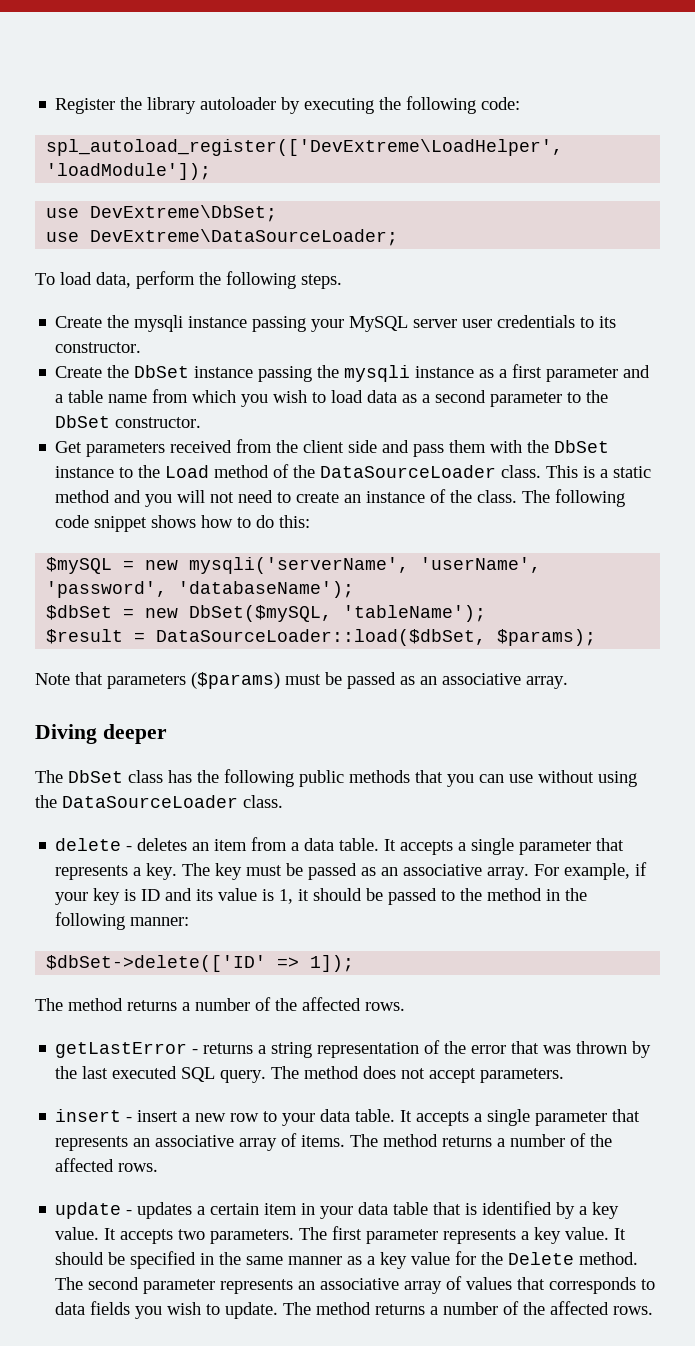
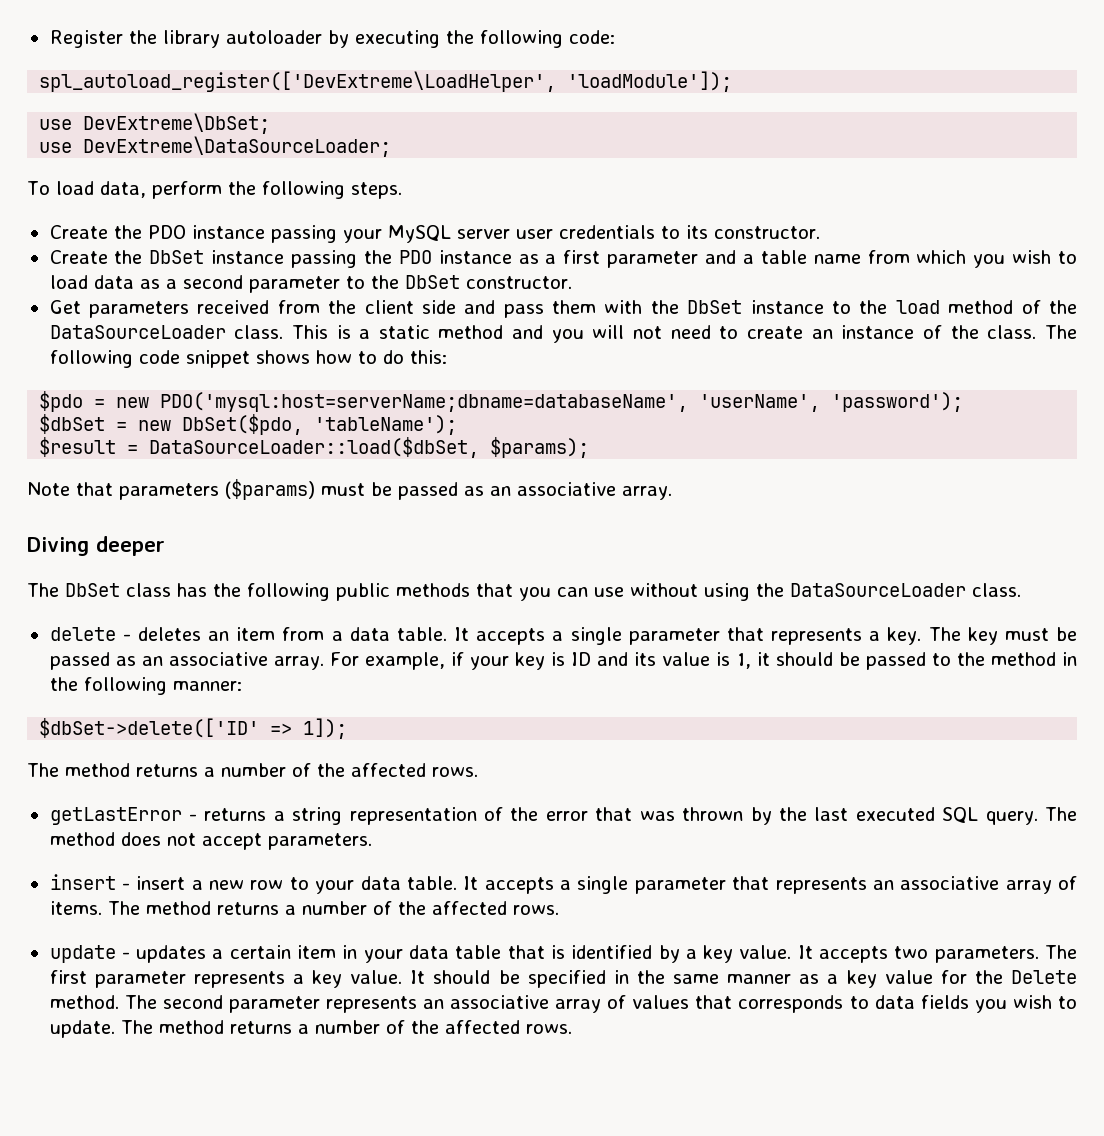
- Create the mysqli instance passing your MySQL server user credentials to its constructor.
+ Create the PDO instance passing your MySQL server user credentials to its constructor.
- Create the DbSet instance passing the mysqli instance as a first parameter and a table name from which you wish to load data as a second parameter to the DbSet constructor.
+ Create the DbSet instance passing the PDO instance as a first parameter and a table name from which you wish to load data as a second parameter to the DbSet constructor.
- Get parameters received from the client side and pass them with the DbSet instance to the Load method of the DataSourceLoader class.
+ Get parameters received from the client side and pass them with the DbSet instance to the load method of the DataSourceLoader class.
- $mySQL = new mysqli('serverName', 'userName', 'password', 'databaseName');
+ $pdo = new PDO('mysql:host=serverName;dbname=databaseName', 'userName', 'password');
- $dbSet = new DbSet($mySQL, 'tableName');
+ $dbSet = new DbSet($pdo, 'tableName');

